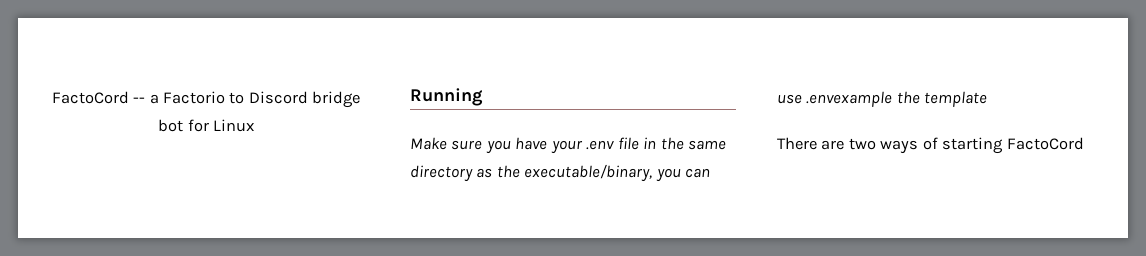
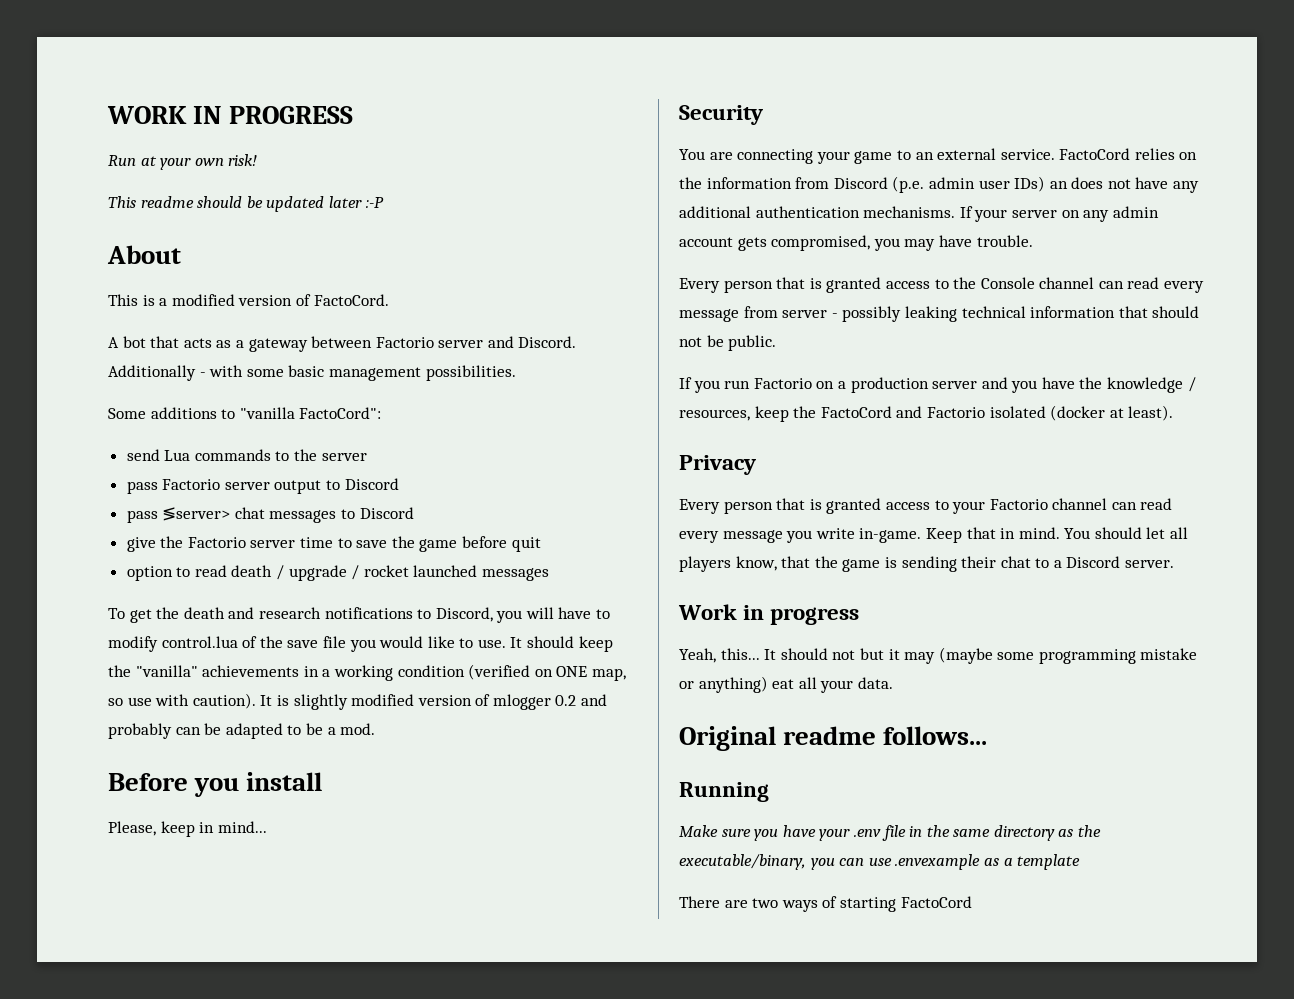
- FactoCord -- a Factorio to Discord bridge bot for Linux
+ WORK IN PROGRESS
+ Run at your own risk!
+ This readme should be updated later :-P
+ About
+ This is a modified version of FactoCord.
+ A bot that acts as a gateway between Factorio server and Discord. Additionally - with some basic management possibilities.
+ Some additions to "vanilla FactoCord":
+ send Lua commands to the server
+ pass Factorio server output to Discord
+ pass ≶server> chat messages to Discord
+ give the Factorio server time to save the game before quit
+ option to read death / upgrade / rocket launched messages
+ To get the death and research notifications to Discord, you will have to modify control.lua of the save file you would like to use. It should keep the "vanilla" achievements in a working condition (verified on ONE map, so use with caution). It is slightly modified version of mlogger 0.2 and probably can be adapted to be a mod.
+ Before you install
+ Please, keep in mind...
+ Security
+ You are connecting your game to an external service. FactoCord relies on the information from Discord (p.e. admin user IDs) an does not have any additional authentication mechanisms. If your server on any admin account gets compromised, you may have trouble.
+ Every person that is granted access to the Console channel can read every message from server - possibly leaking technical information that should not be public.
+ If you run Factorio on a production server and you have the knowledge / resources, keep the FactoCord and Factorio isolated (docker at least).
+ Privacy
+ Every person that is granted access to your Factorio channel can read every message you write in-game. Keep that in mind. You should let all players know, that the game is sending their chat to a Discord server.
+ Work in progress
+ Yeah, this... It should not but it may (maybe some programming mistake or anything) eat all your data.
+ Original readme follows...
- Make sure you have your .env file in the same directory as the executable/binary, you can use .envexample the template
+ Make sure you have your .env file in the same directory as the executable/binary, you can use .envexample as a template

